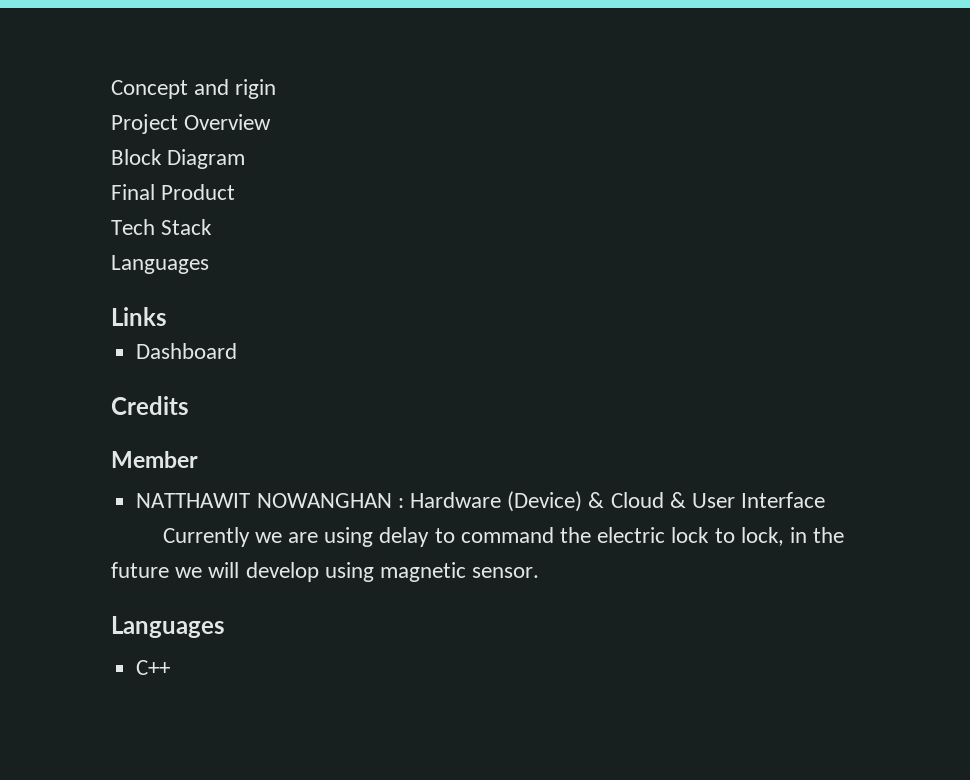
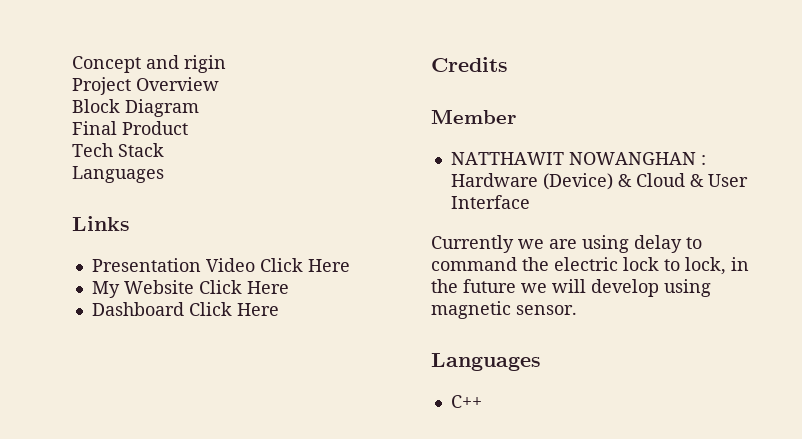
+ Presentation Video Click Here
+ My Website Click Here
- Dashboard
+ Dashboard Click Here

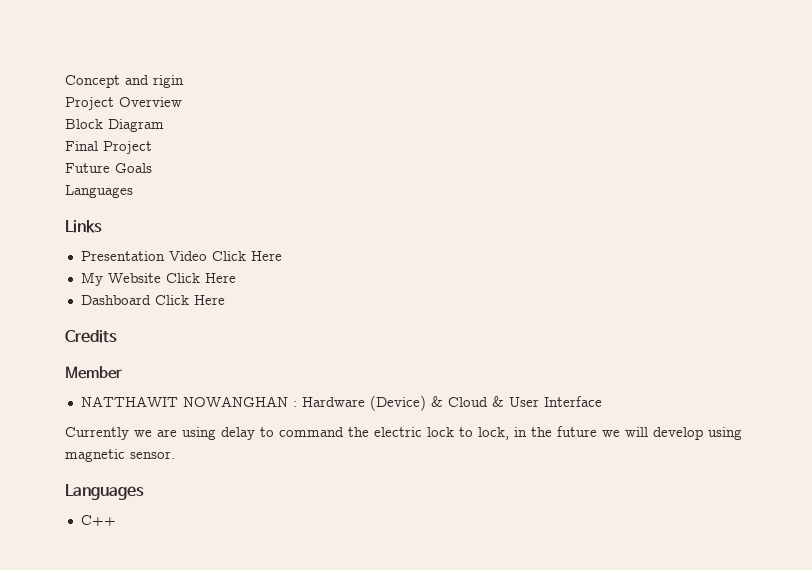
- Final Product
- Tech Stack
+ Final Project
+ Future Goals

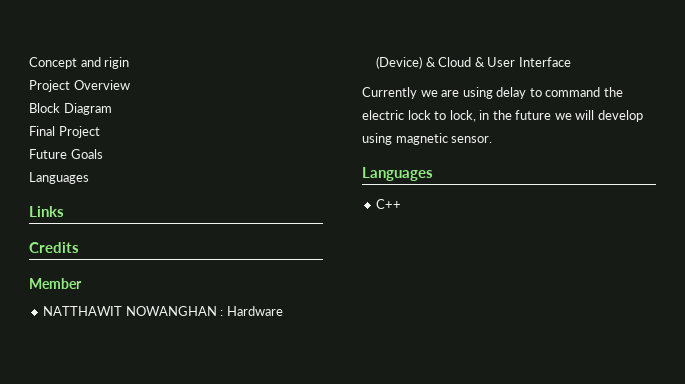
- Presentation Video Click Here
- My Website Click Here
- Dashboard Click Here

